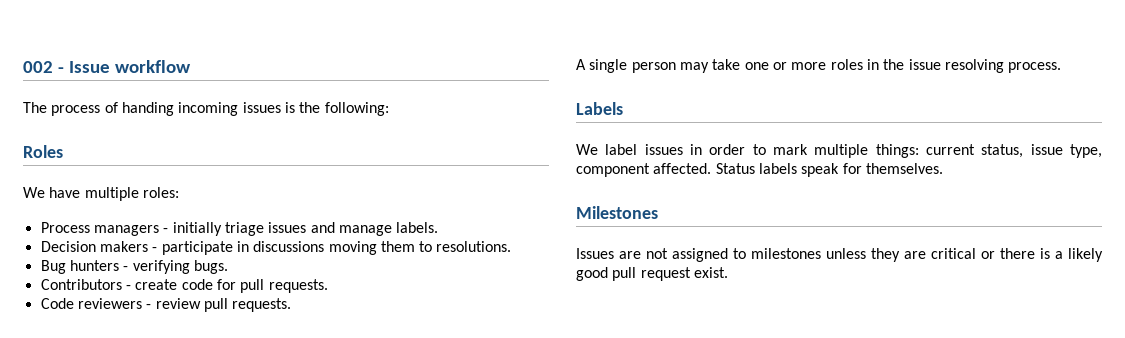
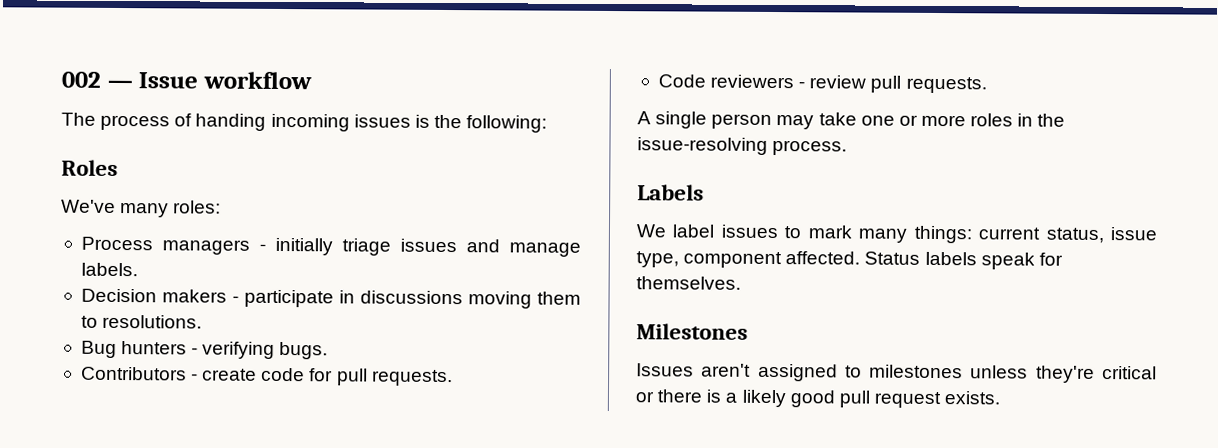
- 002 - Issue workflow
+ 002 — Issue workflow
- We have multiple roles:
+ We've many roles:
- A single person may take one or more roles in the issue resolving process.
+ A single person may take one or more roles in the issue-resolving process.
- We label issues in order to mark multiple things: current status, issue type, component affected.
+ We label issues to mark many things: current status, issue type, component affected.
- Issues are not assigned to milestones unless they are critical or there is a likely good pull request exist.
+ Issues aren't assigned to milestones unless they're critical or there is a likely good pull request exists.

